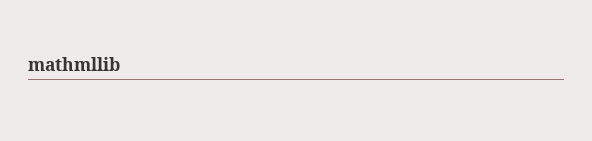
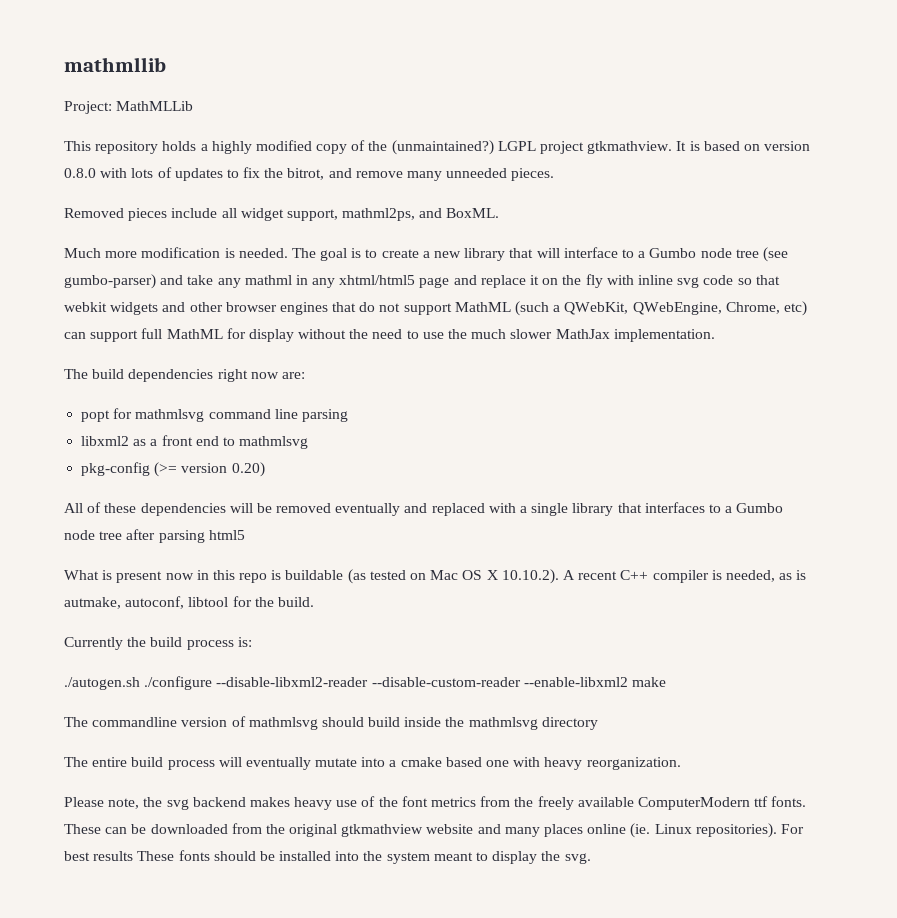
+ Project: MathMLLib
+ This repository holds a highly modified copy of the (unmaintained?) LGPL project gtkmathview. It is based on version 0.8.0 with lots of updates to fix the bitrot, and remove many unneeded pieces.
+ Removed pieces include all widget support, mathml2ps, and BoxML.
+ Much more modification is needed. The goal is to create a new library that will interface to a Gumbo node tree (see gumbo-parser) and take any mathml in any xhtml/html5 page and replace it on the fly with inline svg code so that webkit widgets and other browser engines that do not support MathML (such a QWebKit, QWebEngine, Chrome, etc) can support full MathML for display without the need to use the much slower MathJax implementation.
+ The build dependencies right now are:
+ popt for mathmlsvg command line parsing
+ libxml2 as a front end to mathmlsvg
+ pkg-config (>= version 0.20)
+ All of these dependencies will be removed eventually and replaced with a single library that interfaces to a Gumbo node tree after parsing html5
+ What is present now in this repo is buildable (as tested on Mac OS X 10.10.2). A recent C++ compiler is needed, as is autmake, autoconf, libtool for the build.
+ Currently the build process is:
+ ./autogen.sh ./configure --disable-libxml2-reader --disable-custom-reader --enable-libxml2 make
+ The commandline version of mathmlsvg should build inside the mathmlsvg directory
+ The entire build process will eventually mutate into a cmake based one with heavy reorganization.
+ Please note, the svg backend makes heavy use of the font metrics from the freely available ComputerModern ttf fonts. These can be downloaded from the original gtkmathview website and many places online (ie. Linux repositories). For best results These fonts should be installed into the system meant to display the svg.

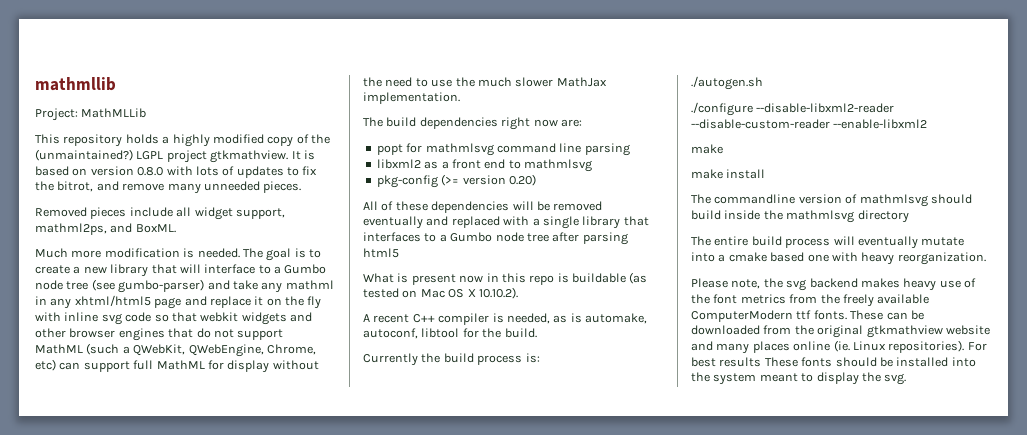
- What is present now in this repo is buildable (as tested on Mac OS X 10.10.2). A recent C++ compiler is needed, as is autmake, autoconf, libtool for the build.
+ What is present now in this repo is buildable (as tested on Mac OS X 10.10.2).
+ A recent C++ compiler is needed, as is automake, autoconf, libtool for the build.
- ./autogen.sh ./configure --disable-libxml2-reader --disable-custom-reader --enable-libxml2 make
+ ./autogen.sh
+ ./configure --disable-libxml2-reader --disable-custom-reader --enable-libxml2
+ make
+ make install

